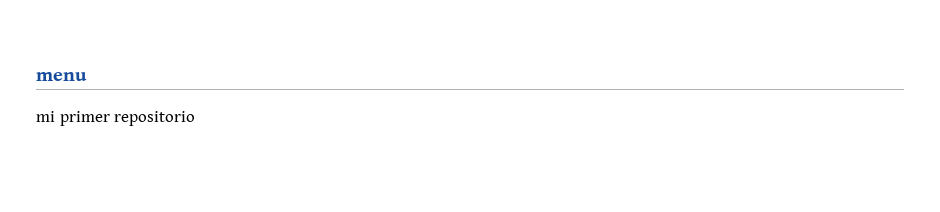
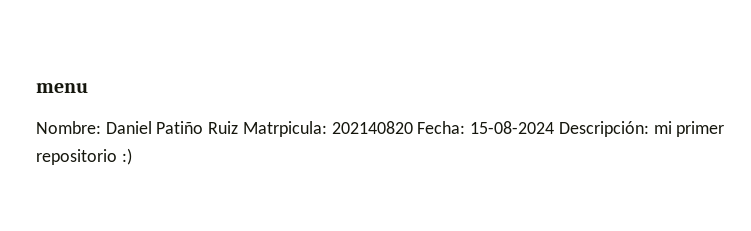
- mi primer repositorio
+ Nombre: Daniel Patiño Ruiz Matrpicula: 202140820 Fecha: 15-08-2024 Descripción: mi primer repositorio :)

